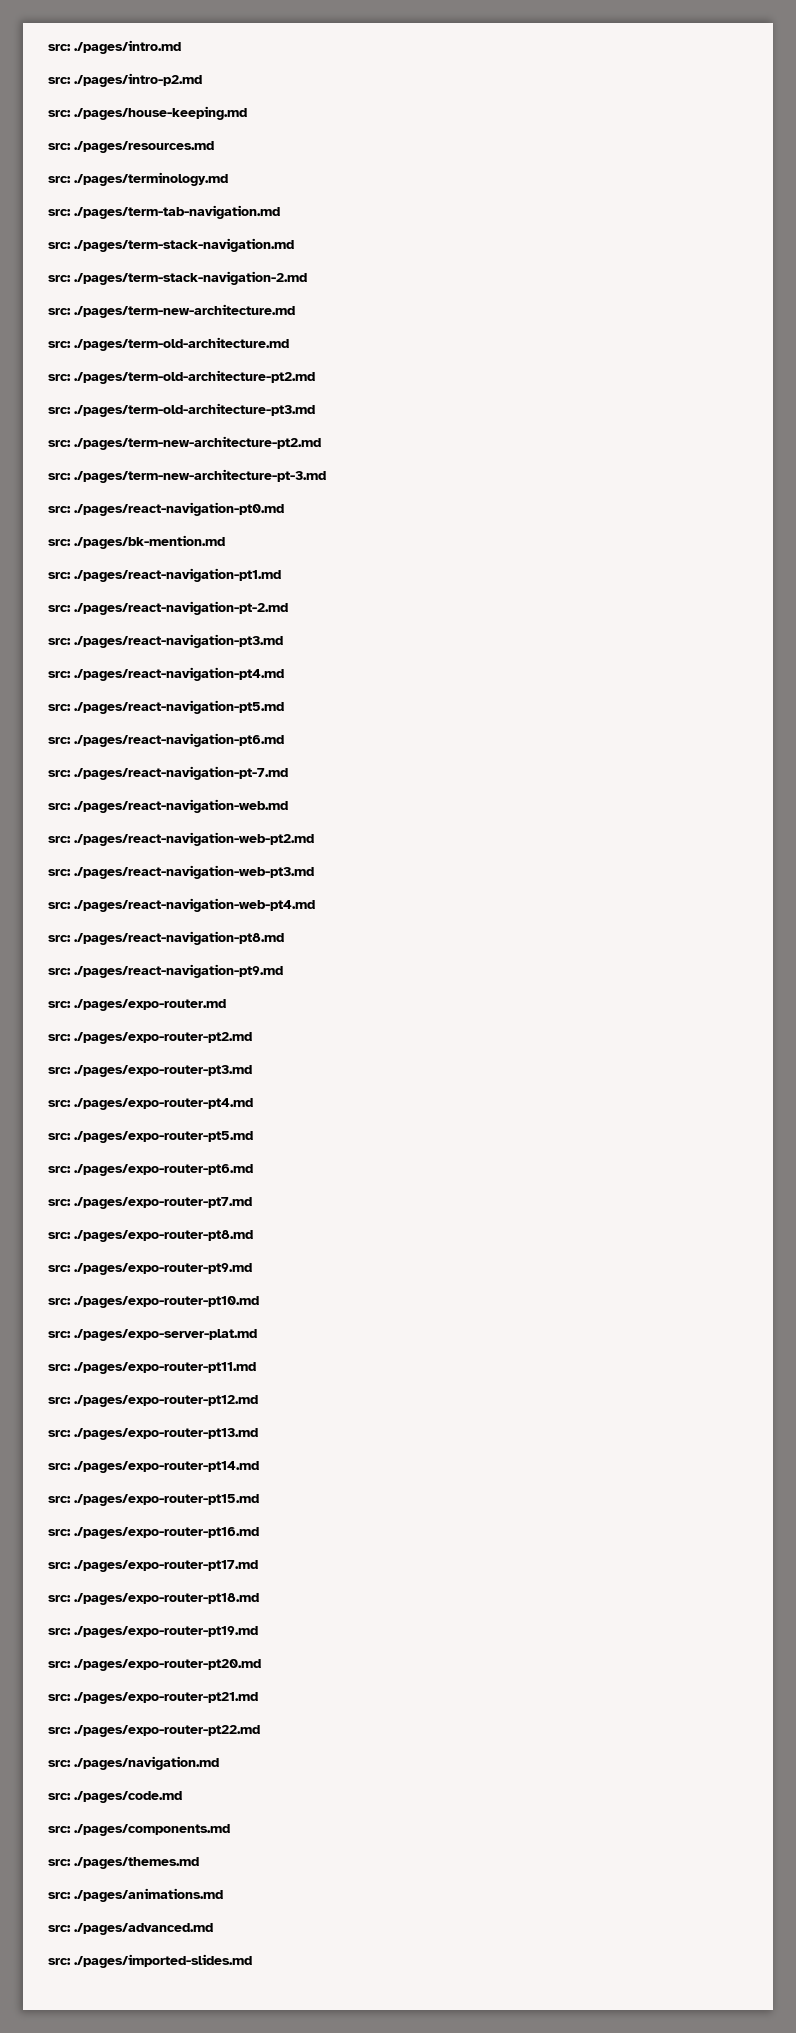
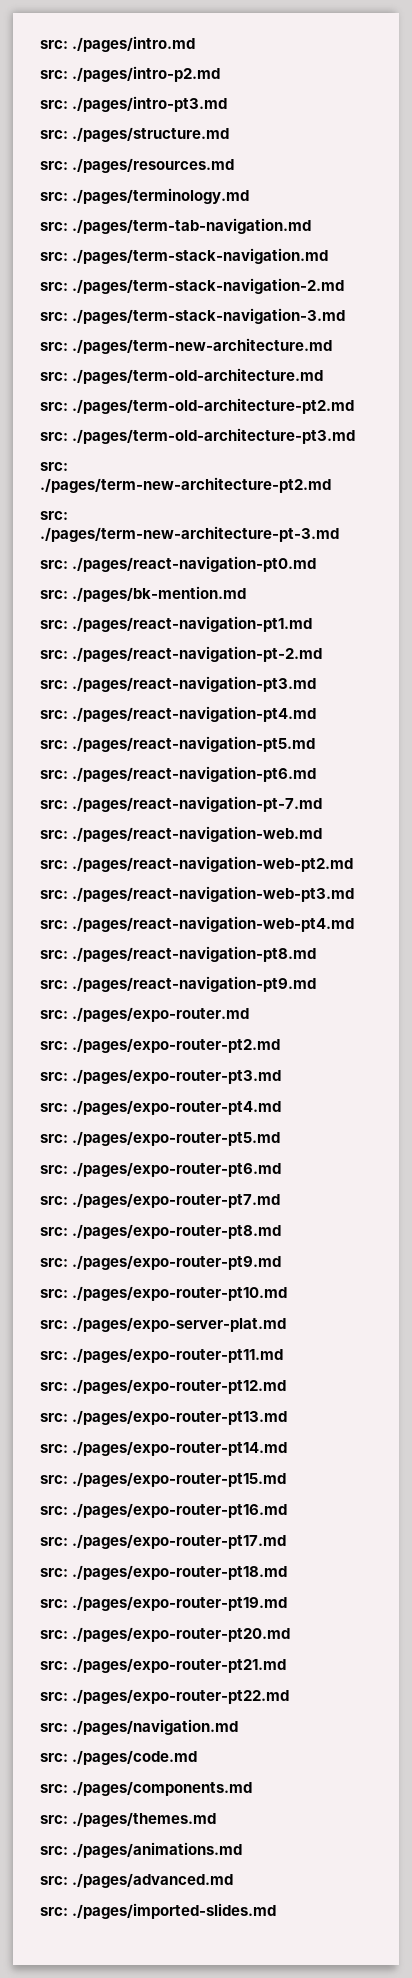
- src: ./pages/house-keeping.md
+ src: ./pages/intro-pt3.md
+ src: ./pages/structure.md
+ src: ./pages/term-stack-navigation-3.md

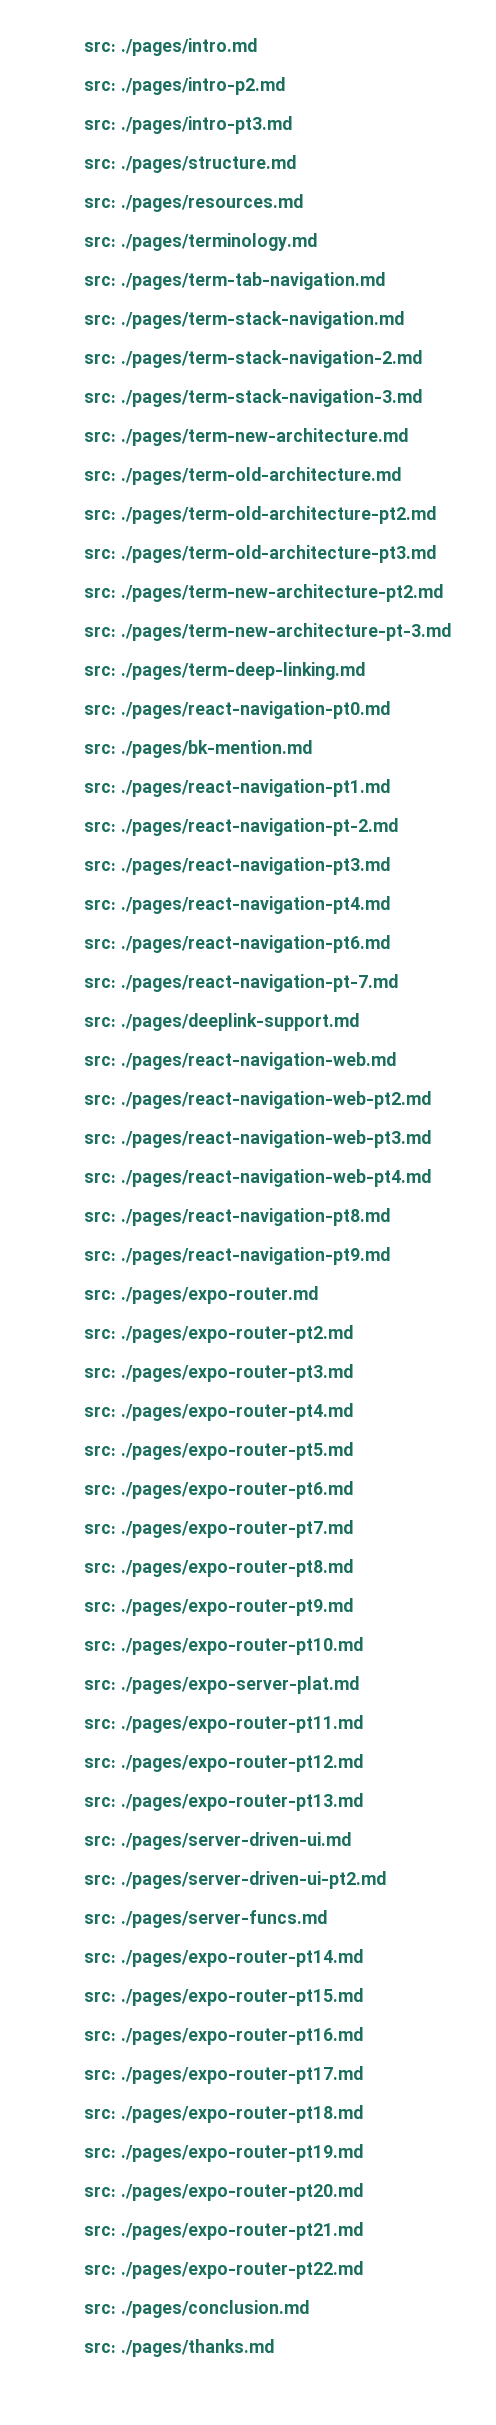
+ src: ./pages/term-deep-linking.md
- src: ./pages/react-navigation-pt5.md
+ src: ./pages/deeplink-support.md
+ src: ./pages/server-driven-ui.md
+ src: ./pages/server-driven-ui-pt2.md
+ src: ./pages/server-funcs.md
- src: ./pages/navigation.md
- src: ./pages/code.md
- src: ./pages/components.md
- src: ./pages/themes.md
- src: ./pages/animations.md
- src: ./pages/advanced.md
- src: ./pages/imported-slides.md
+ src: ./pages/conclusion.md
+ src: ./pages/thanks.md

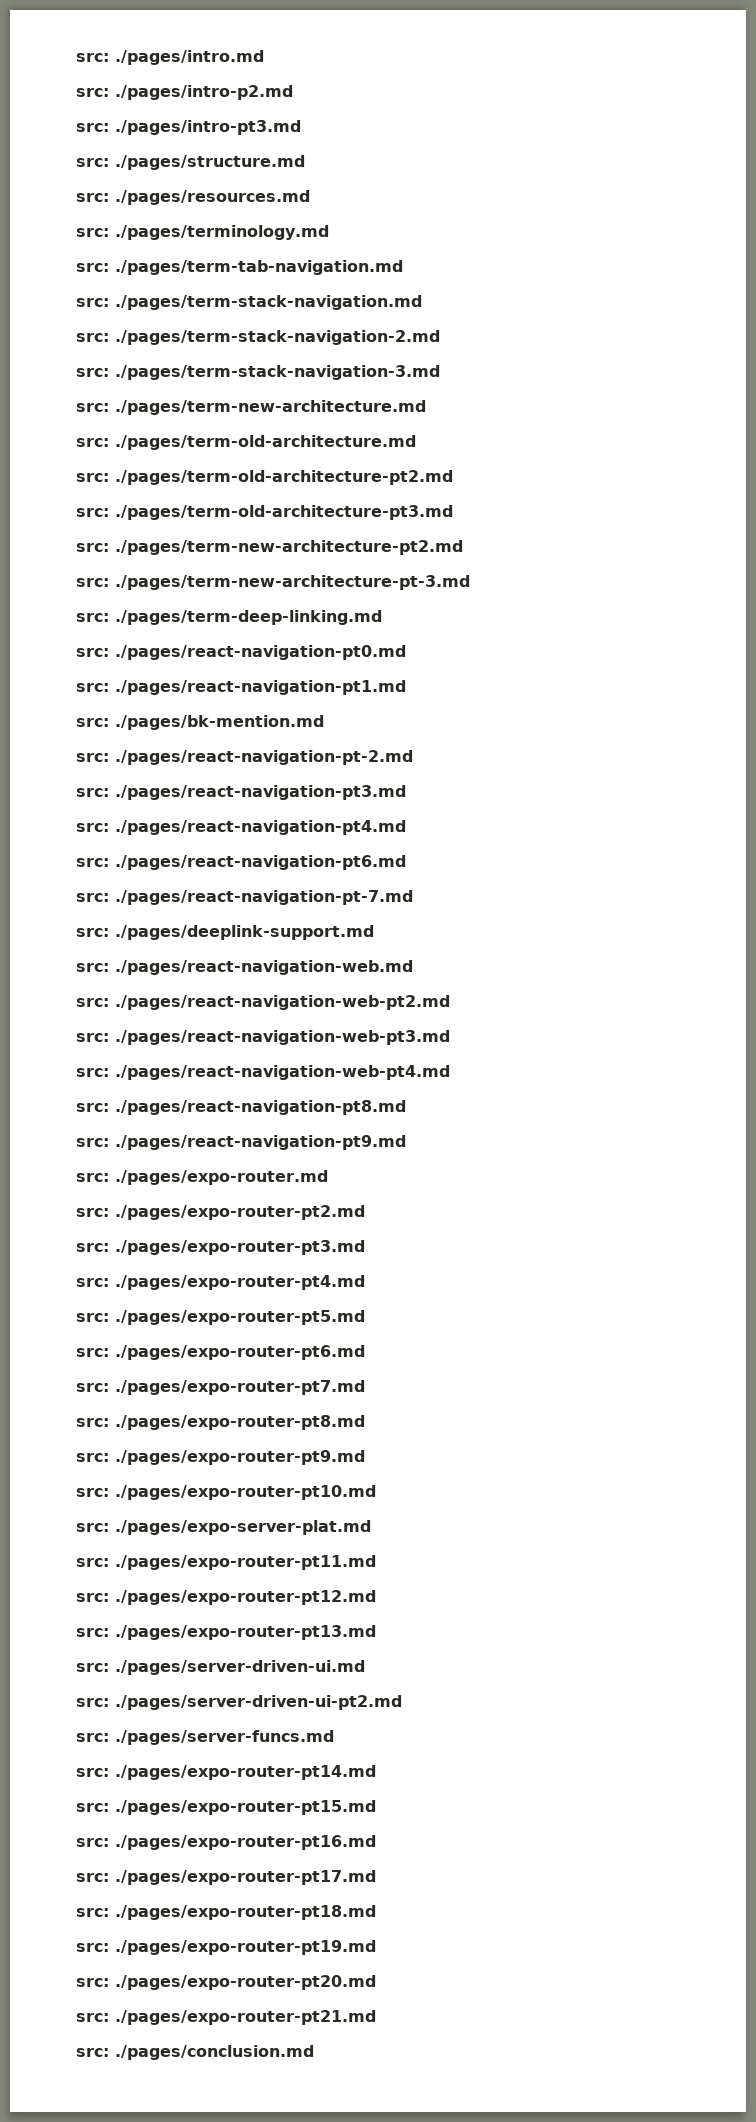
+ src: ./pages/react-navigation-pt1.md
  src: ./pages/bk-mention.md
- src: ./pages/react-navigation-pt1.md
- src: ./pages/expo-router-pt22.md
- src: ./pages/thanks.md

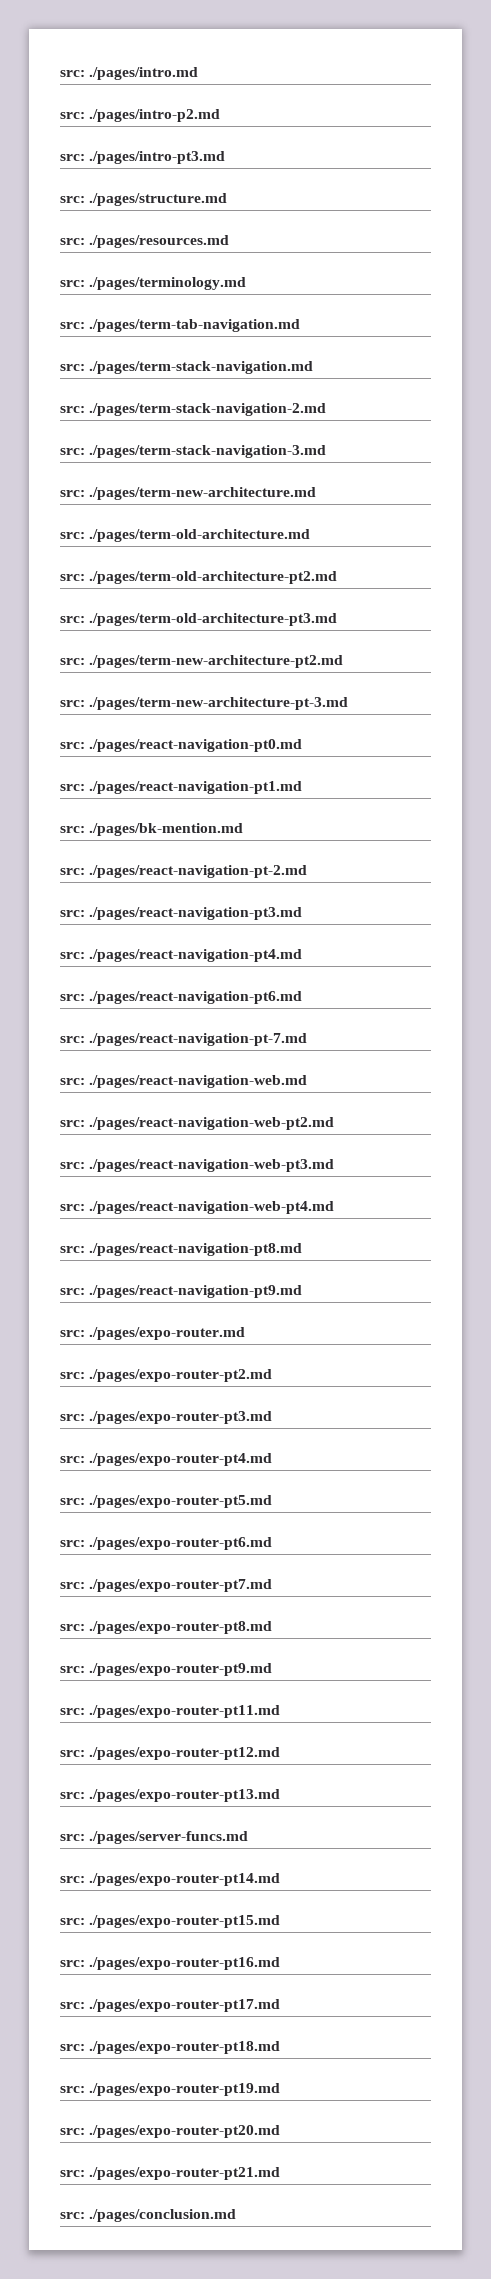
- src: ./pages/term-deep-linking.md
- src: ./pages/deeplink-support.md
- src: ./pages/expo-router-pt10.md
- src: ./pages/expo-server-plat.md
- src: ./pages/server-driven-ui.md
- src: ./pages/server-driven-ui-pt2.md

